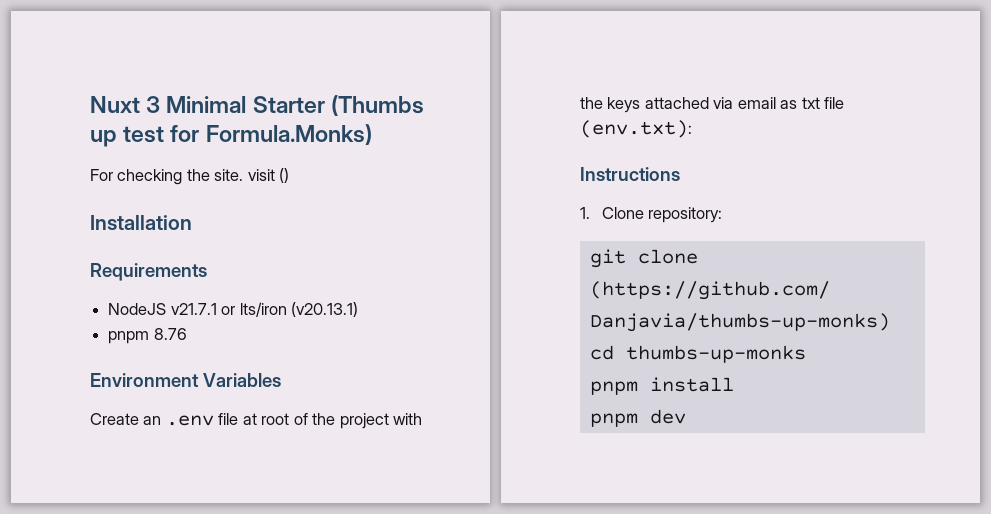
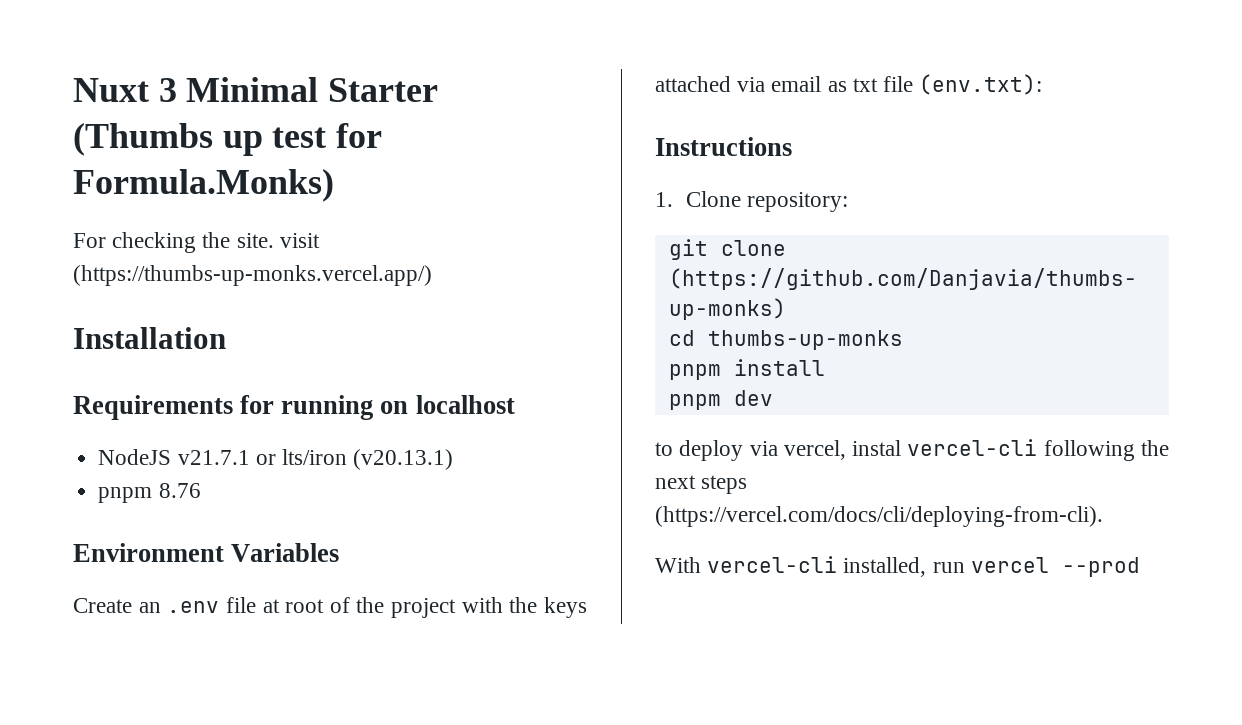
- For checking the site. visit ()
+ For checking the site. visit (https://thumbs-up-monks.vercel.app/)
- Requirements
+ Requirements for running on localhost
+ to deploy via vercel, instal vercel-cli following the next steps (https://vercel.com/docs/cli/deploying-from-cli).
+ With vercel-cli installed, run vercel --prod

